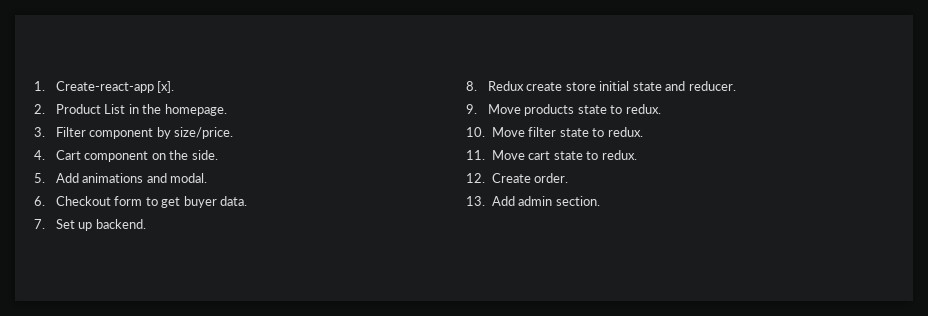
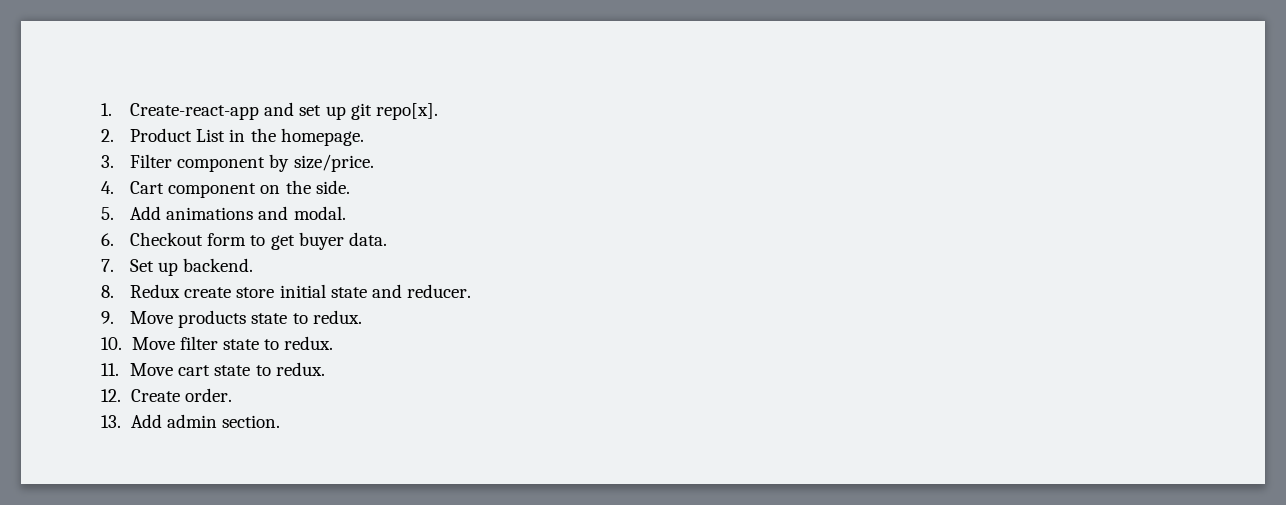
- 1. Create-react-app [x].
+ 1. Create-react-app and set up git repo[x].

